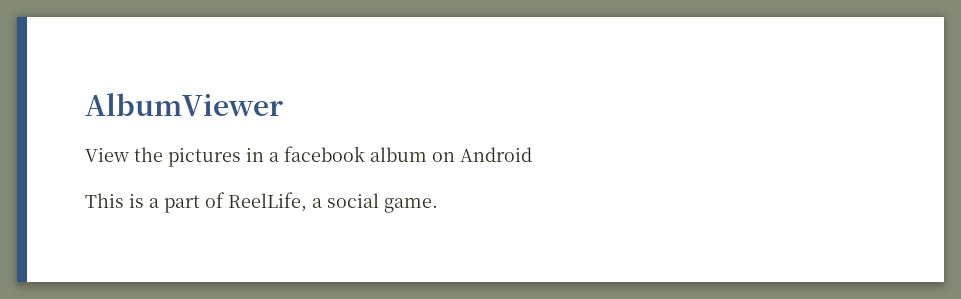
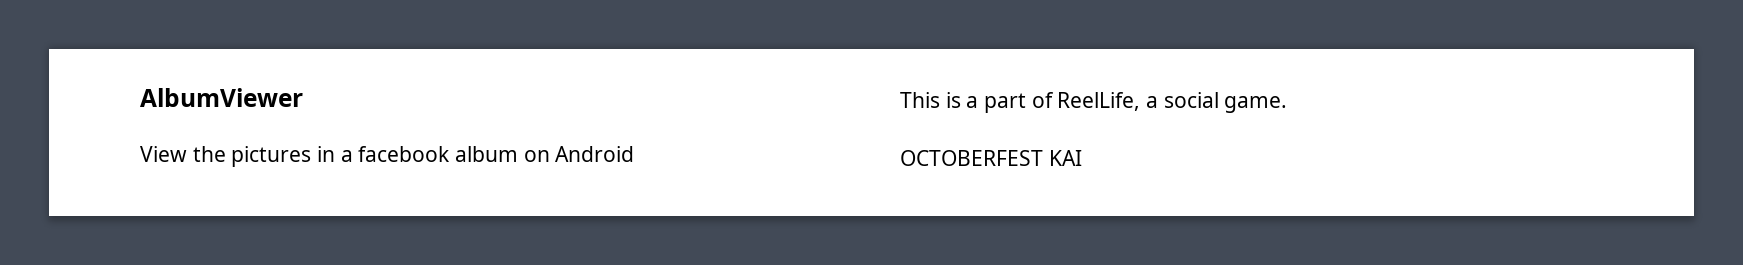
+ OCTOBERFEST KAI

